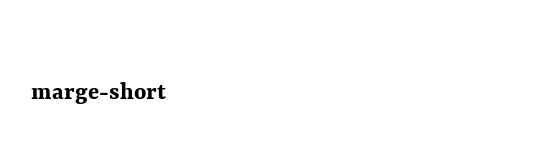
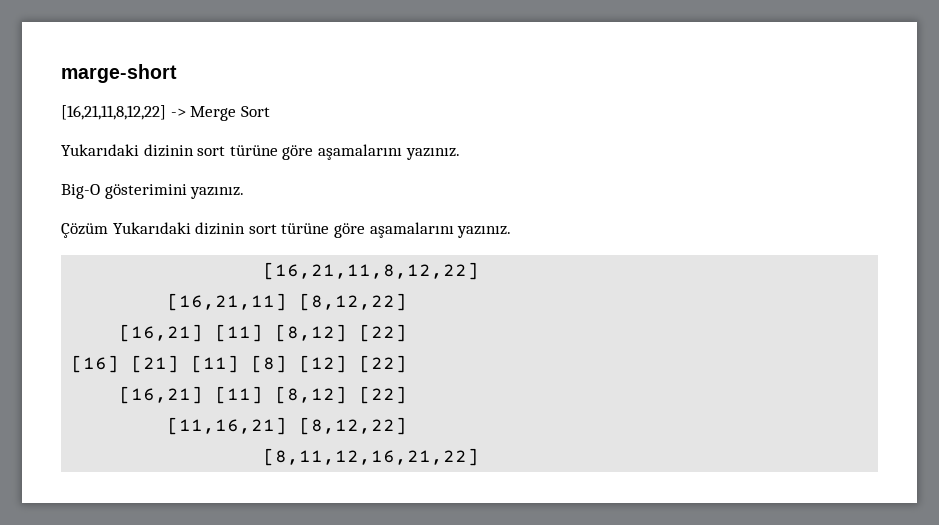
+ [16,21,11,8,12,22] -> Merge Sort
+ Yukarıdaki dizinin sort türüne göre aşamalarını yazınız.
+ Big-O gösterimini yazınız.
+ Çözüm Yukarıdaki dizinin sort türüne göre aşamalarını yazınız.
+ [16,21,11,8,12,22]
+ [16,21,11] [8,12,22]
+ [16,21] [11] [8,12] [22]
+ [16] [21] [11] [8] [12] [22]
+ [16,21] [11] [8,12] [22]
+ [11,16,21] [8,12,22]
+ [8,11,12,16,21,22]

